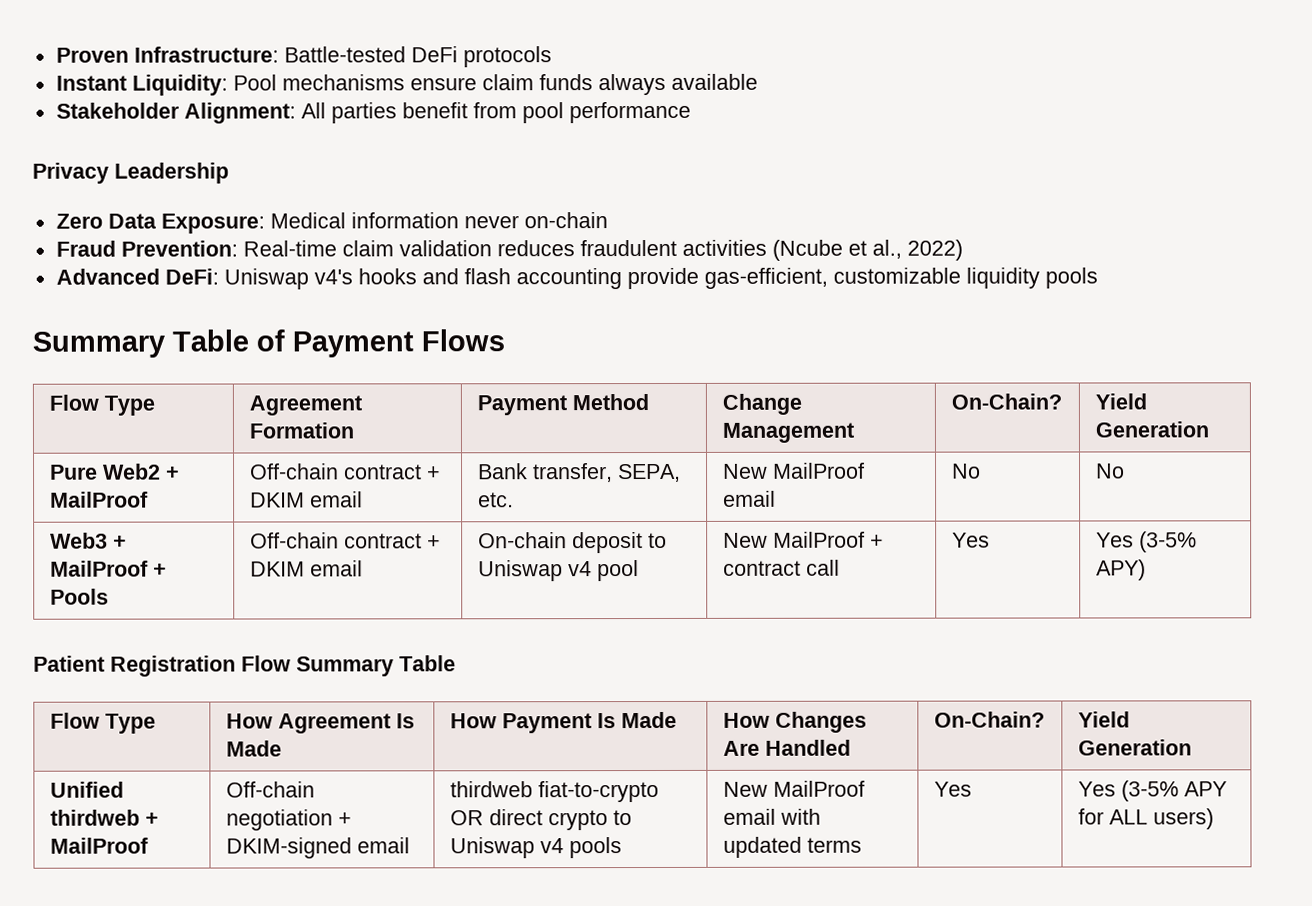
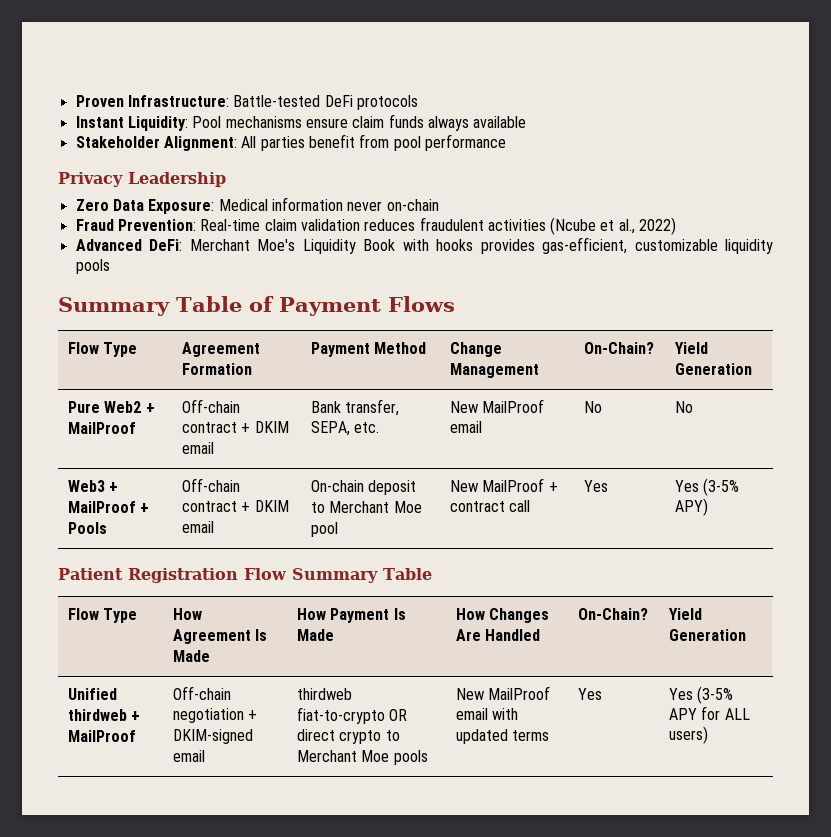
- Advanced DeFi: Uniswap v4's hooks and flash accounting provide gas-efficient, customizable liquidity pools
+ Advanced DeFi: Merchant Moe's Liquidity Book with hooks provides gas-efficient, customizable liquidity pools
- Web3 + MailProof + Pools | Off-chain contract + DKIM email | On-chain deposit to Uniswap v4 pool | New MailProof + contract call | Yes | Yes (3-5% APY)
+ Web3 + MailProof + Pools | Off-chain contract + DKIM email | On-chain deposit to Merchant Moe pool | New MailProof + contract call | Yes | Yes (3-5% APY)
- Unified thirdweb + MailProof | Off-chain negotiation + DKIM-signed email | thirdweb fiat-to-crypto OR direct crypto to Uniswap v4 pools | New MailProof email with updated terms | Yes | Yes (3-5% APY for ALL users)
+ Unified thirdweb + MailProof | Off-chain negotiation + DKIM-signed email | thirdweb fiat-to-crypto OR direct crypto to Merchant Moe pools | New MailProof email with updated terms | Yes | Yes (3-5% APY for ALL users)

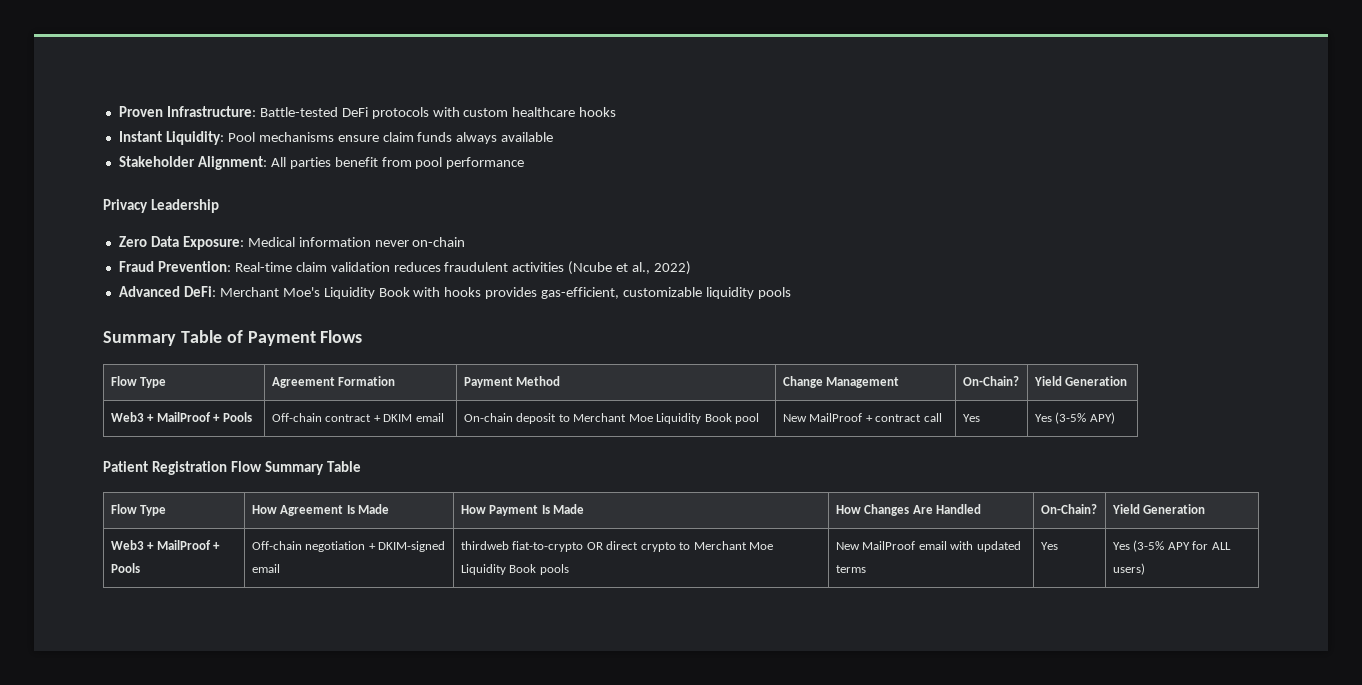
- Proven Infrastructure: Battle-tested DeFi protocols
+ Proven Infrastructure: Battle-tested DeFi protocols with custom healthcare hooks
- Pure Web2 + MailProof | Off-chain contract + DKIM email | Bank transfer, SEPA, etc. | New MailProof email | No | No
- Web3 + MailProof + Pools | Off-chain contract + DKIM email | On-chain deposit to Merchant Moe pool | New MailProof + contract call | Yes | Yes (3-5% APY)
+ Web3 + MailProof + Pools | Off-chain contract + DKIM email | On-chain deposit to Merchant Moe Liquidity Book pool | New MailProof + contract call | Yes | Yes (3-5% APY)
- Unified thirdweb + MailProof | Off-chain negotiation + DKIM-signed email | thirdweb fiat-to-crypto OR direct crypto to Merchant Moe pools | New MailProof email with updated terms | Yes | Yes (3-5% APY for ALL users)
+ Web3 + MailProof + Pools | Off-chain negotiation + DKIM-signed email | thirdweb fiat-to-crypto OR direct crypto to Merchant Moe Liquidity Book pools | New MailProof email with updated terms | Yes | Yes (3-5% APY for ALL users)

